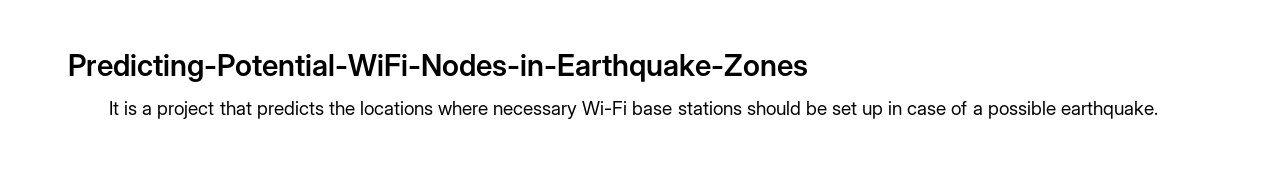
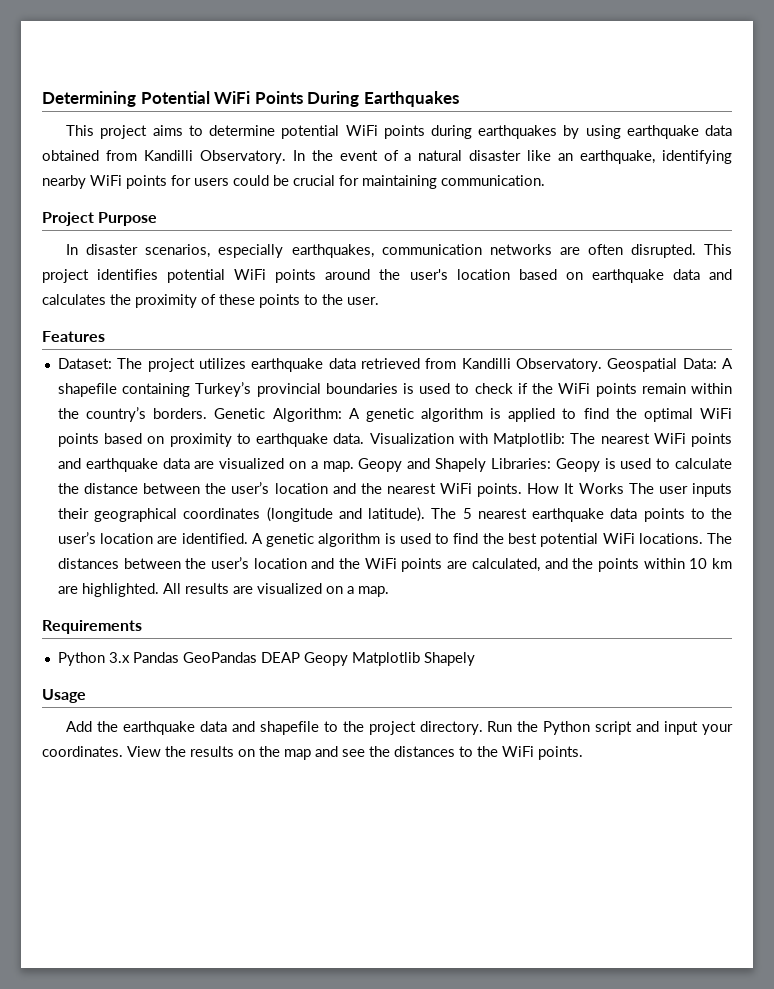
- Predicting-Potential-WiFi-Nodes-in-Earthquake-Zones
- It is a project that predicts the locations where necessary Wi-Fi base stations should be set up in case of a possible earthquake.
+ Determining Potential WiFi Points During Earthquakes
+ This project aims to determine potential WiFi points during earthquakes by using earthquake data obtained from Kandilli Observatory. In the event of a natural disaster like an earthquake, identifying nearby WiFi points for users could be crucial for maintaining communication.
+ Project Purpose
+ In disaster scenarios, especially earthquakes, communication networks are often disrupted. This project identifies potential WiFi points around the user's location based on earthquake data and calculates the proximity of these points to the user.
+ Features
+ Dataset: The project utilizes earthquake data retrieved from Kandilli Observatory. Geospatial Data: A shapefile containing Turkey’s provincial boundaries is used to check if the WiFi points remain within the country’s borders. Genetic Algorithm: A genetic algorithm is applied to find the optimal WiFi points based on proximity to earthquake data. Visualization with Matplotlib: The nearest WiFi points and earthquake data are visualized on a map. Geopy and Shapely Libraries: Geopy is used to calculate the distance between the user’s location and the nearest WiFi points. How It Works The user inputs their geographical coordinates (longitude and latitude). The 5 nearest earthquake data points to the user’s location are identified. A genetic algorithm is used to find the best potential WiFi locations. The distances between the user’s location and the WiFi points are calculated, and the points within 10 km are highlighted. All results are visualized on a map.
+ Requirements
+ Python 3.x Pandas GeoPandas DEAP Geopy Matplotlib Shapely
+ Usage
+ Add the earthquake data and shapefile to the project directory. Run the Python script and input your coordinates. View the results on the map and see the distances to the WiFi points.

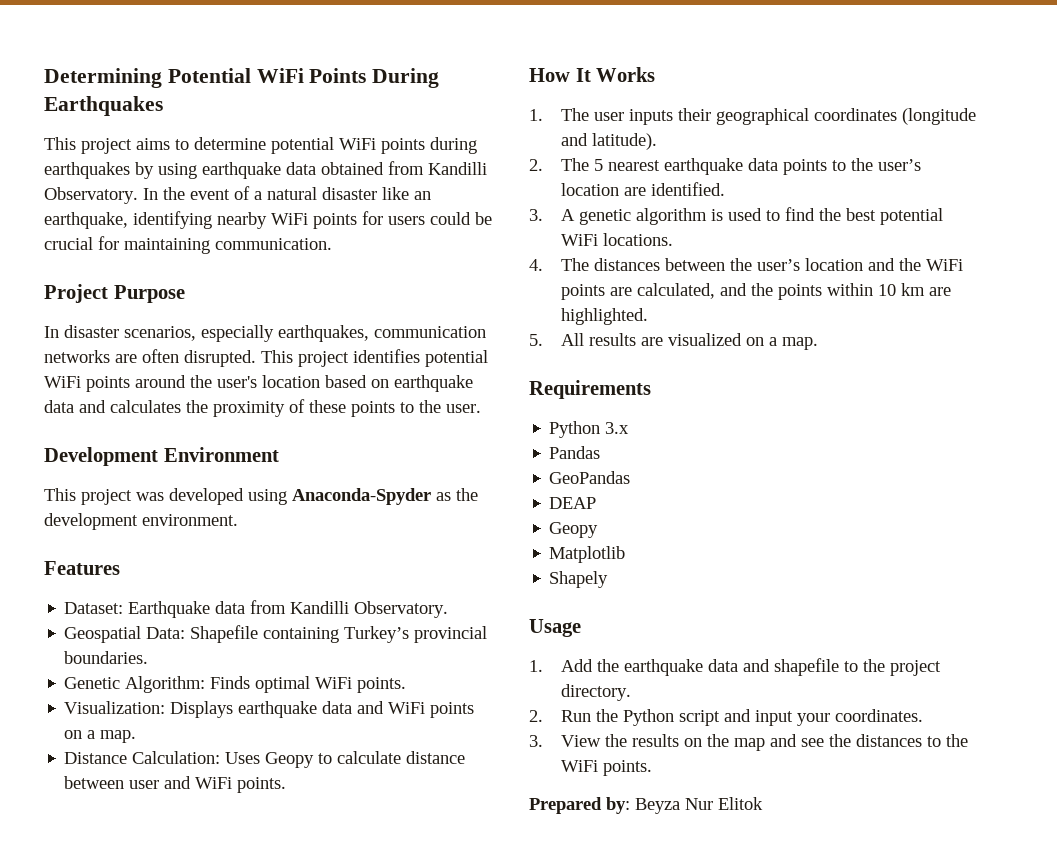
+ Development Environment
+ This project was developed using Anaconda-Spyder as the development environment.
  Features
- Dataset: The project utilizes earthquake data retrieved from Kandilli Observatory. Geospatial Data:
+ Dataset: Earthquake data from Kandilli Observatory.
+ Geospatial Data:
- A shapefile containing Turkey’s provincial boundaries is used to check if the WiFi points remain within the country’s borders. Genetic Algorithm: A genetic algorithm is applied to find the optimal WiFi points based on proximity to earthquake data. Visualization with Matplotlib: The nearest WiFi points and earthquake data are visualized on a map. Geopy and Shapely Libraries: Geopy is used to calculate the distance between the user’s location and the nearest WiFi points. How It Works The user inputs their geographical coordinates (longitude and latitude). The 5 nearest earthquake data points to the user’s location are identified. A genetic algorithm is used to find the best potential WiFi locations. The distances between the user’s location and the WiFi points are calculated, and the points within 10 km are highlighted. All results are visualized on a map.
+ Shapefile containing Turkey’s provincial boundaries.
+ Genetic Algorithm: Finds optimal WiFi points.
+ Visualization: Displays earthquake data and WiFi points on a map.
+ Distance Calculation: Uses Geopy to calculate distance between user and WiFi points.
+ How It Works
+ 1. The user inputs their geographical coordinates (longitude and latitude).
+ 2. The 5 nearest earthquake data points to the user’s location are identified.
+ 3. A genetic algorithm is used to find the best potential WiFi locations.
+ 4. The distances between the user’s location and the WiFi points are calculated, and the points within 10 km are highlighted.
+ 5. All results are visualized on a map.
- Python 3.x Pandas GeoPandas DEAP Geopy Matplotlib Shapely
+ Python 3.x
+ Pandas
+ GeoPandas
+ DEAP
+ Geopy
+ Matplotlib
+ Shapely
- Add the earthquake data and shapefile to the project directory. Run the Python script and input your coordinates. View the results on the map and see the distances to the WiFi points.
+ 1. Add the earthquake data and shapefile to the project directory.
+ 2. Run the Python script and input your coordinates.
+ 3. View the results on the map and see the distances to the WiFi points.
+ Prepared by: Beyza Nur Elitok

